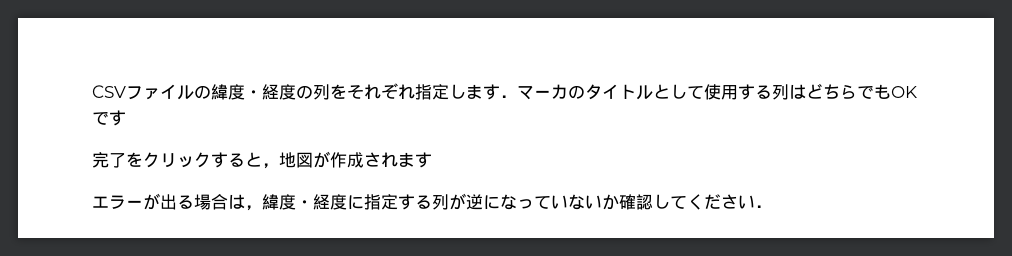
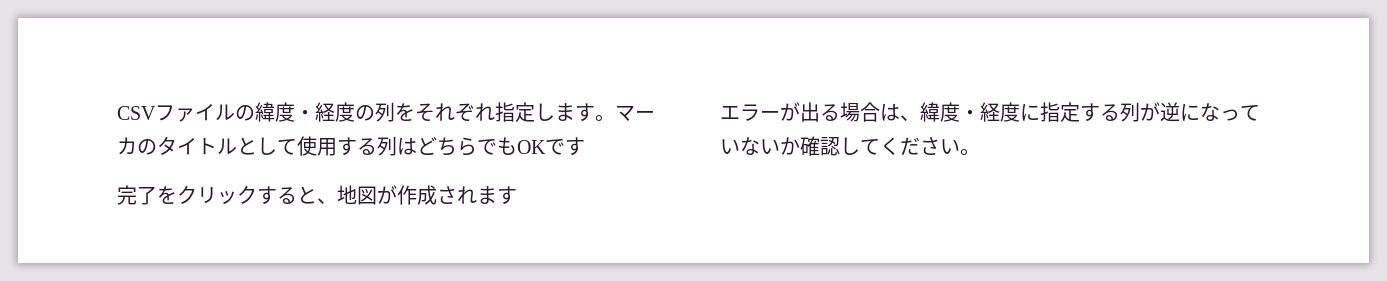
- CSVファイルの緯度・経度の列をそれぞれ指定します．マーカのタイトルとして使用する列はどちらでもOKです
+ CSVファイルの緯度・経度の列をそれぞれ指定します。マーカのタイトルとして使用する列はどちらでもOKです
- 完了をクリックすると，地図が作成されます
+ 完了をクリックすると、地図が作成されます
- エラーが出る場合は，緯度・経度に指定する列が逆になっていないか確認してください．
+ エラーが出る場合は、緯度・経度に指定する列が逆になっていないか確認してください。

